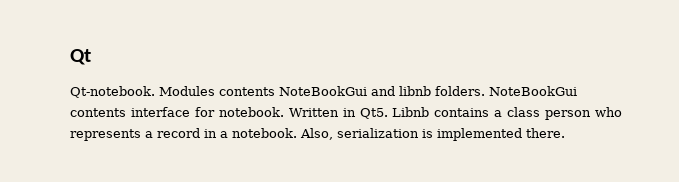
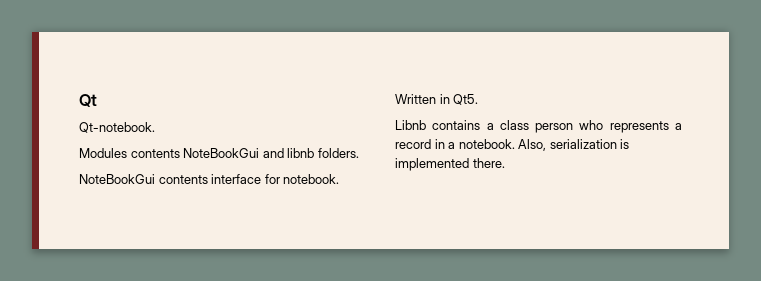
- Qt-notebook. Modules contents NoteBookGui and libnb folders. NoteBookGui contents interface for notebook.
+ Qt-notebook.
+ Modules contents NoteBookGui and libnb folders.
+ NoteBookGui contents interface for notebook.
- Written in Qt5. Libnb сontains a class person who represents a record in a notebook.
+ Written in Qt5.
+ Libnb сontains a class person who represents a record in a notebook.

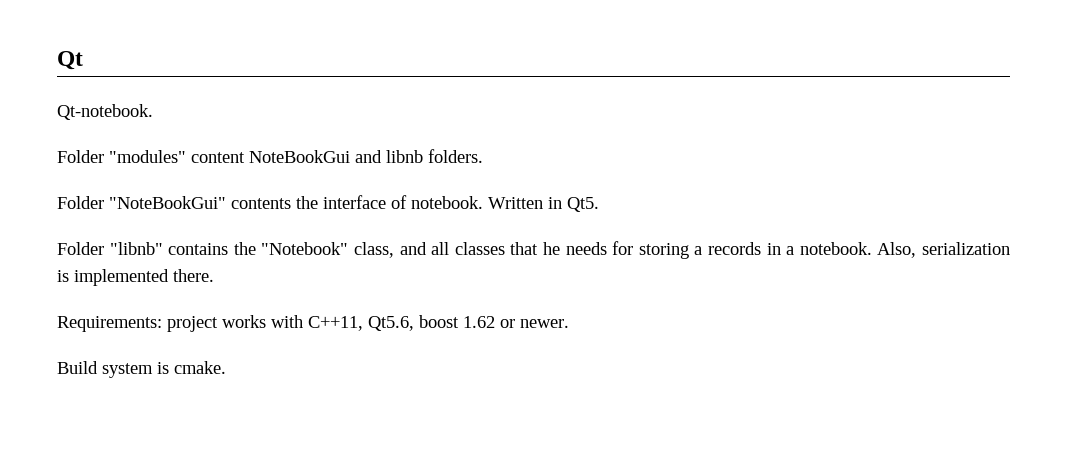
- Modules contents NoteBookGui and libnb folders.
+ Folder "modules" content NoteBookGui and libnb folders.
- NoteBookGui contents interface for notebook. Written in Qt5.
- Libnb сontains a class person who represents a record in a notebook.
+ Folder "NoteBookGui" contents the interface of notebook. Written in Qt5.
+ Folder "libnb" сontains the "Notebook" class, and all classes that he needs for storing a records in a notebook.
+ Requirements: project works with C++11, Qt5.6, boost 1.62 or newer.
+ Build system is cmake.

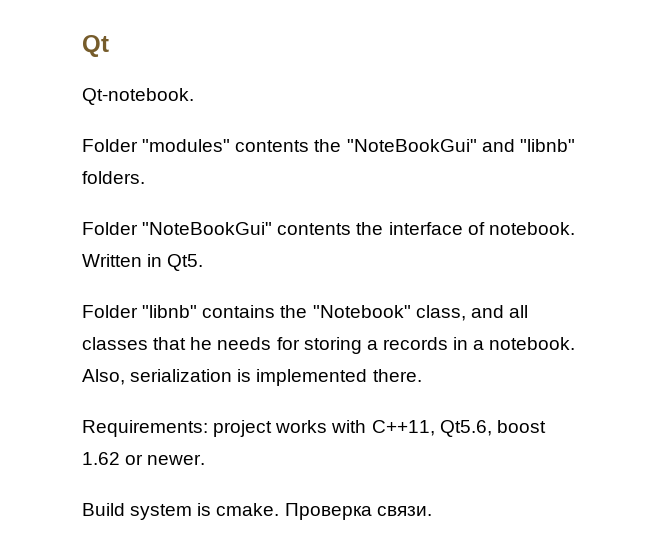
- Folder "modules" content NoteBookGui and libnb folders.
+ Folder "modules" contents the "NoteBookGui" and "libnb" folders.
+ Проверка связи.

